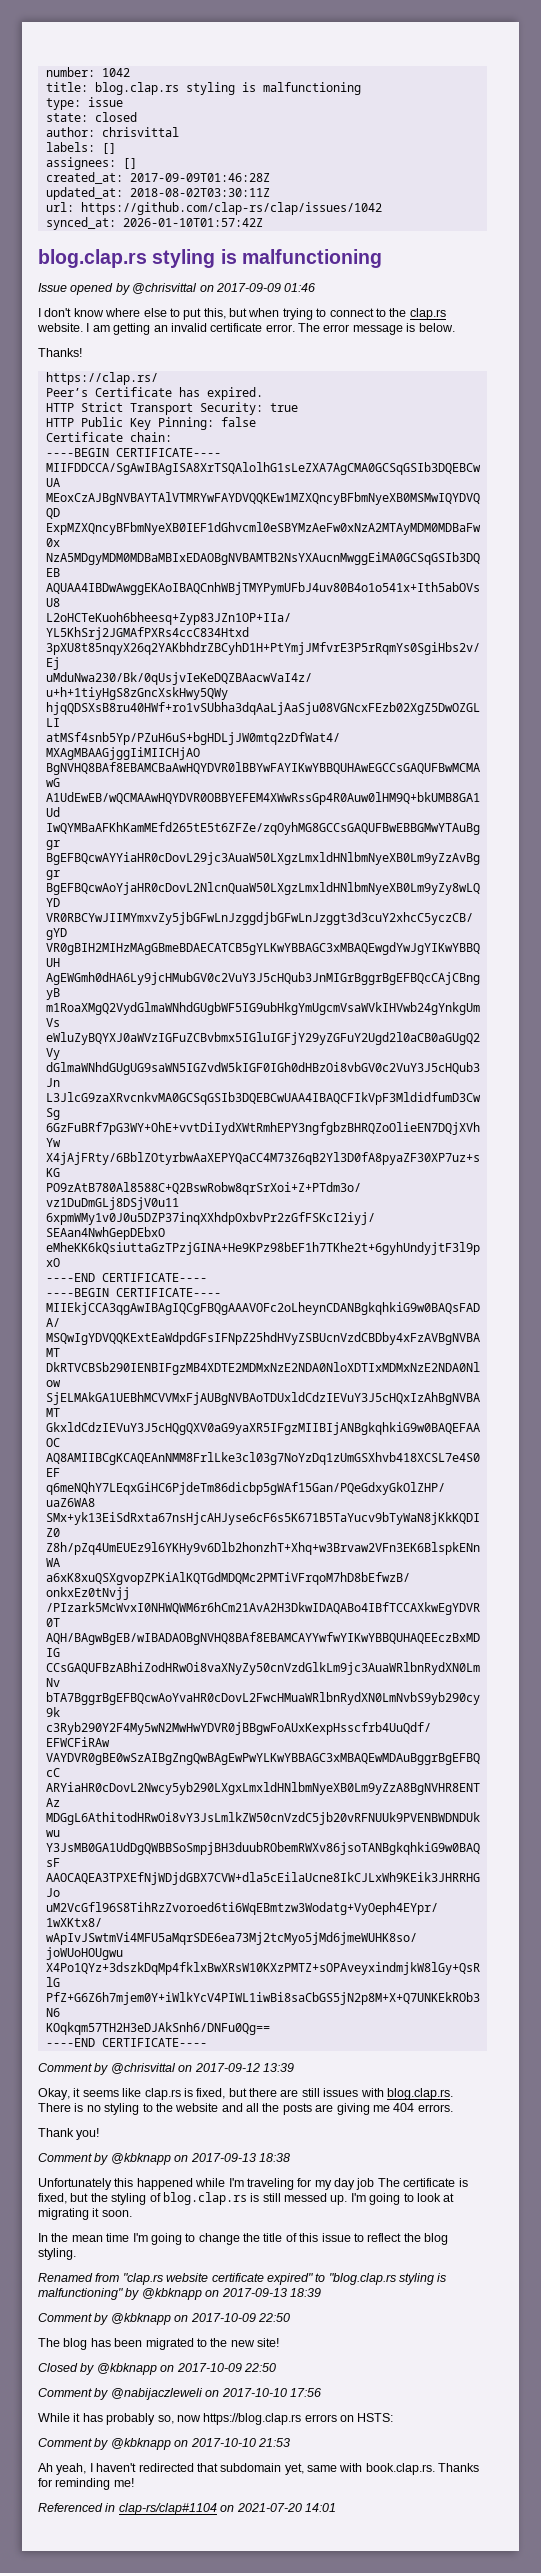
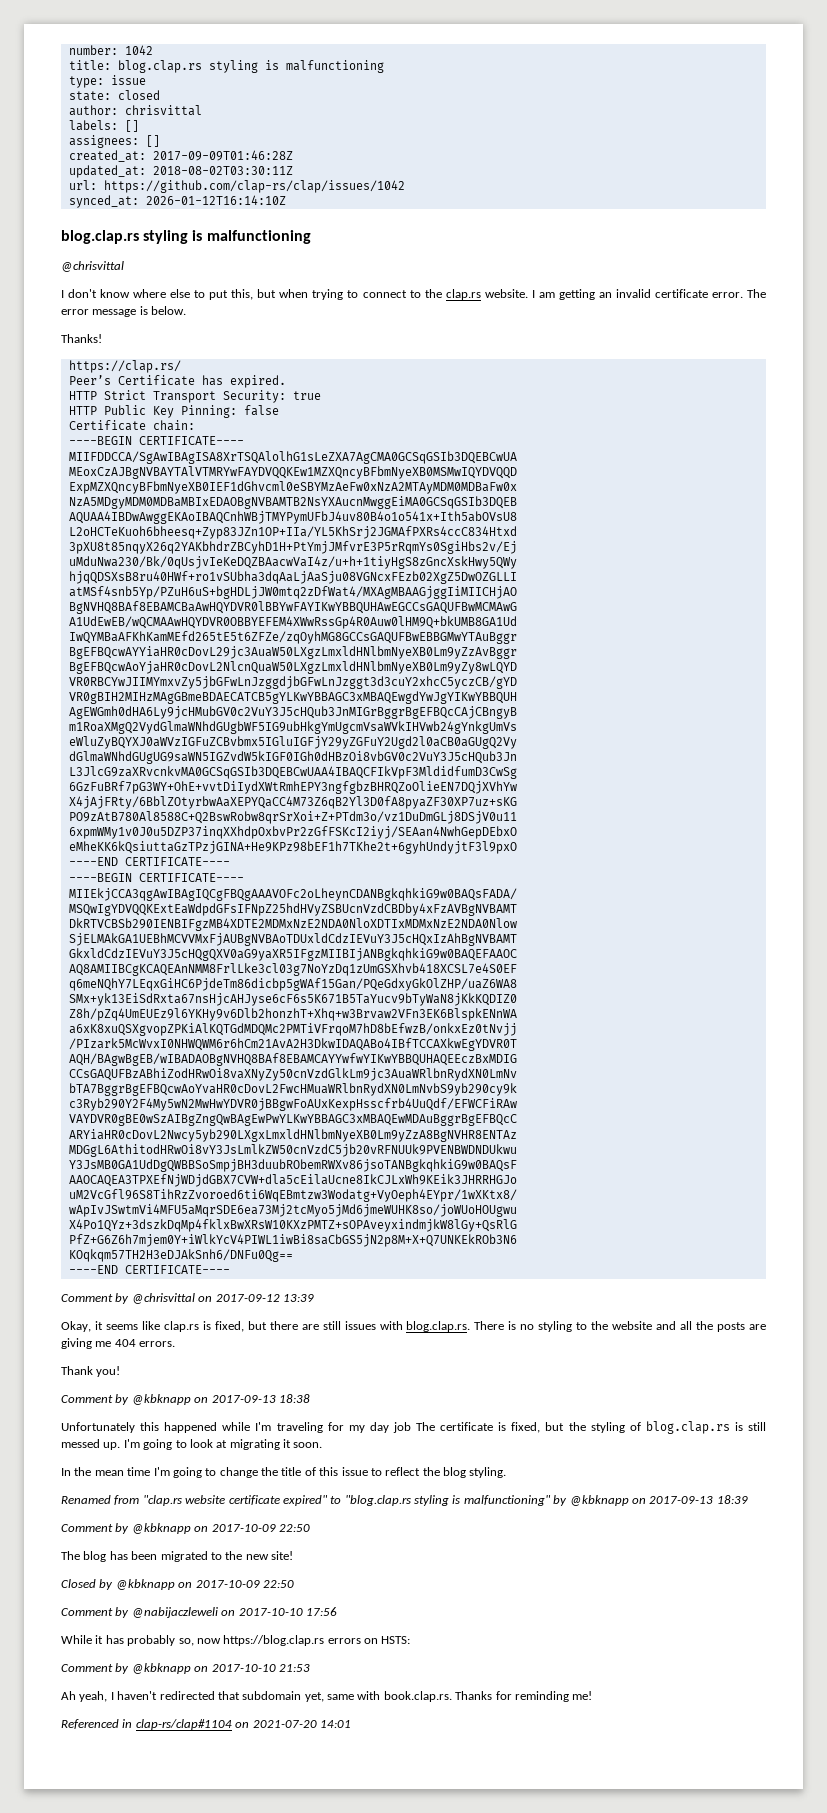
- synced_at: 2026-01-10T01:57:42Z
+ synced_at: 2026-01-12T16:14:10Z
  blog.clap.rs styling is malfunctioning
- Issue opened by @chrisvittal on 2017-09-09 01:46
+ @chrisvittal

